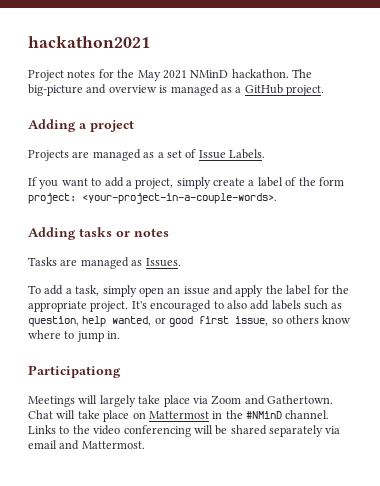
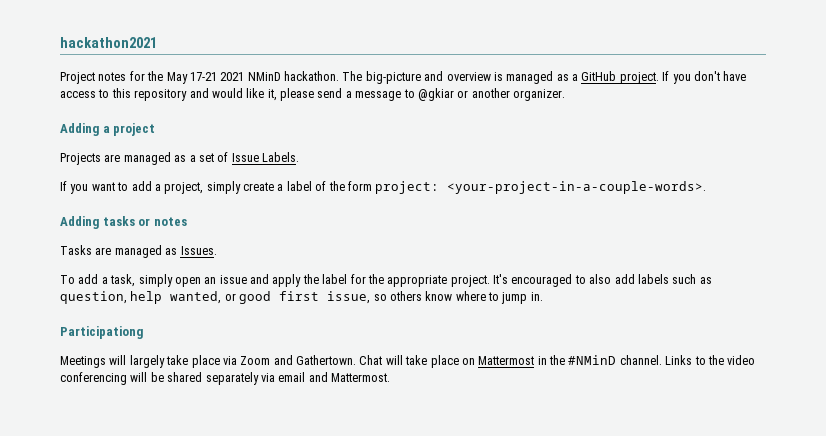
- Project notes for the May 2021 NMinD hackathon.
+ Project notes for the May 17-21 2021 NMinD hackathon.
+ If you don't have access to this repository and would like it, please send a message to @gkiar or another organizer.

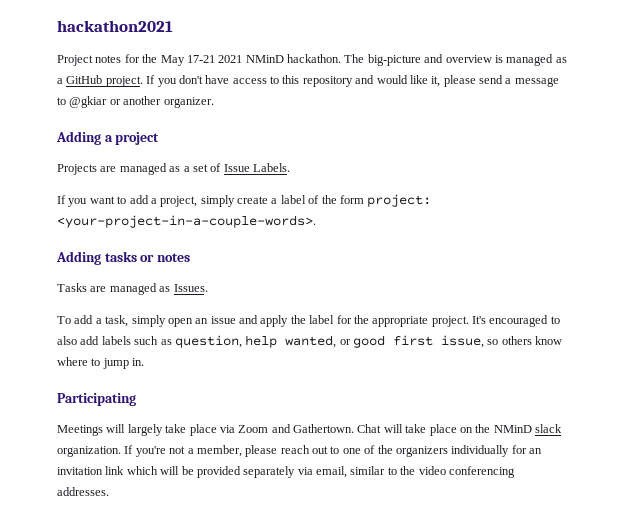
- Participationg
+ Participating
- Chat will take place on Mattermost in the #NMinD channel. Links to the video conferencing will be shared separately via email and Mattermost.
+ Chat will take place on the NMinD slack organization. If you're not a member, please reach out to one of the organizers individually for an invitation link which will be provided separately via email, similar to the video conferencing addresses.

